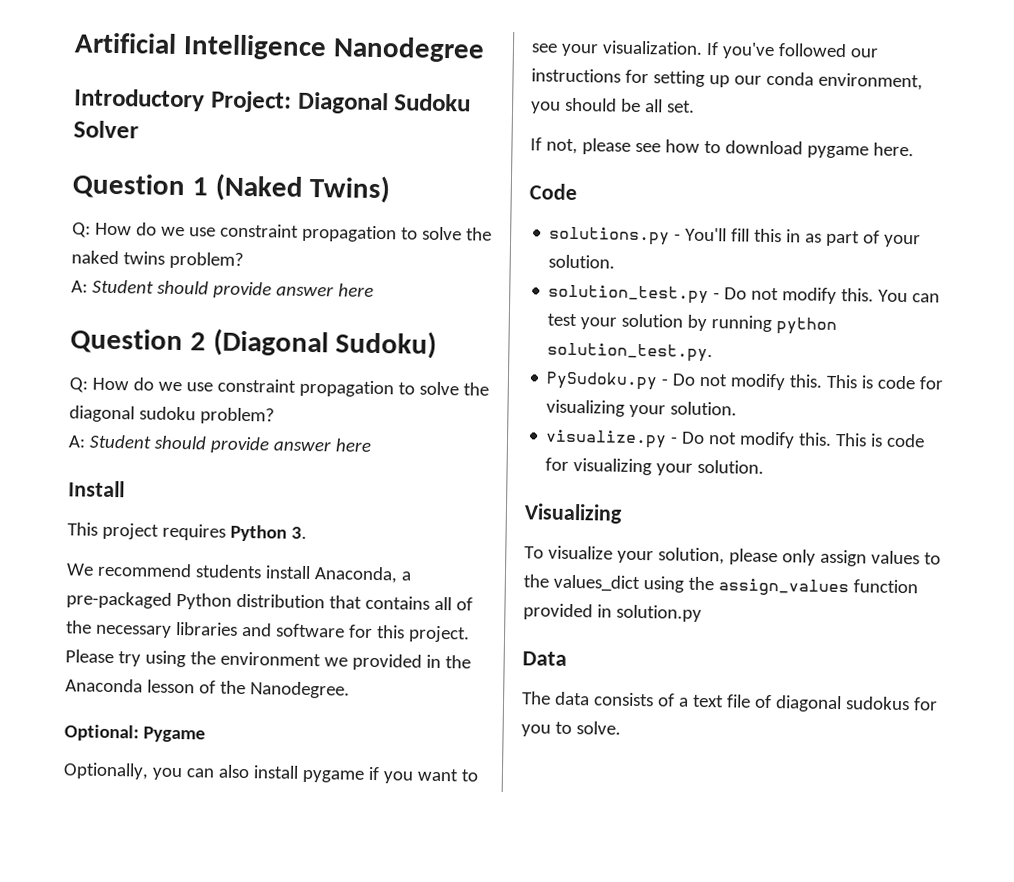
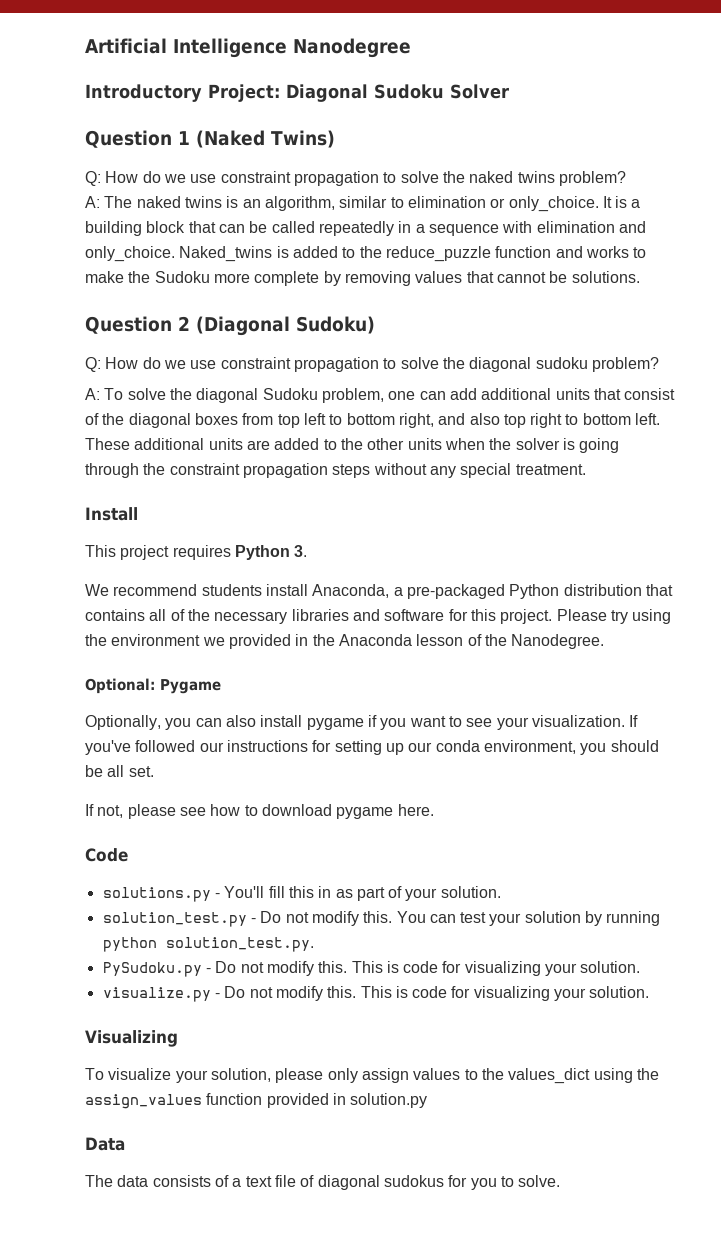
  Q: How do we use constraint propagation to solve the naked twins problem?
- A: Student should provide answer here
+ A: The naked twins is an algorithm, similar to elimination or only_choice. It is a building block that can be called repeatedly in a sequence with elimination and only_choice. Naked_twins is added to the reduce_puzzle function and works to make the Sudoku more complete by removing values that cannot be solutions.
  Q: How do we use constraint propagation to solve the diagonal sudoku problem?
- A: Student should provide answer here
+ A: To solve the diagonal Sudoku problem, one can add additional units that consist of the diagonal boxes from top left to bottom right, and also top right to bottom left. These additional units are added to the other units when the solver is going through the constraint propagation steps without any special treatment.

